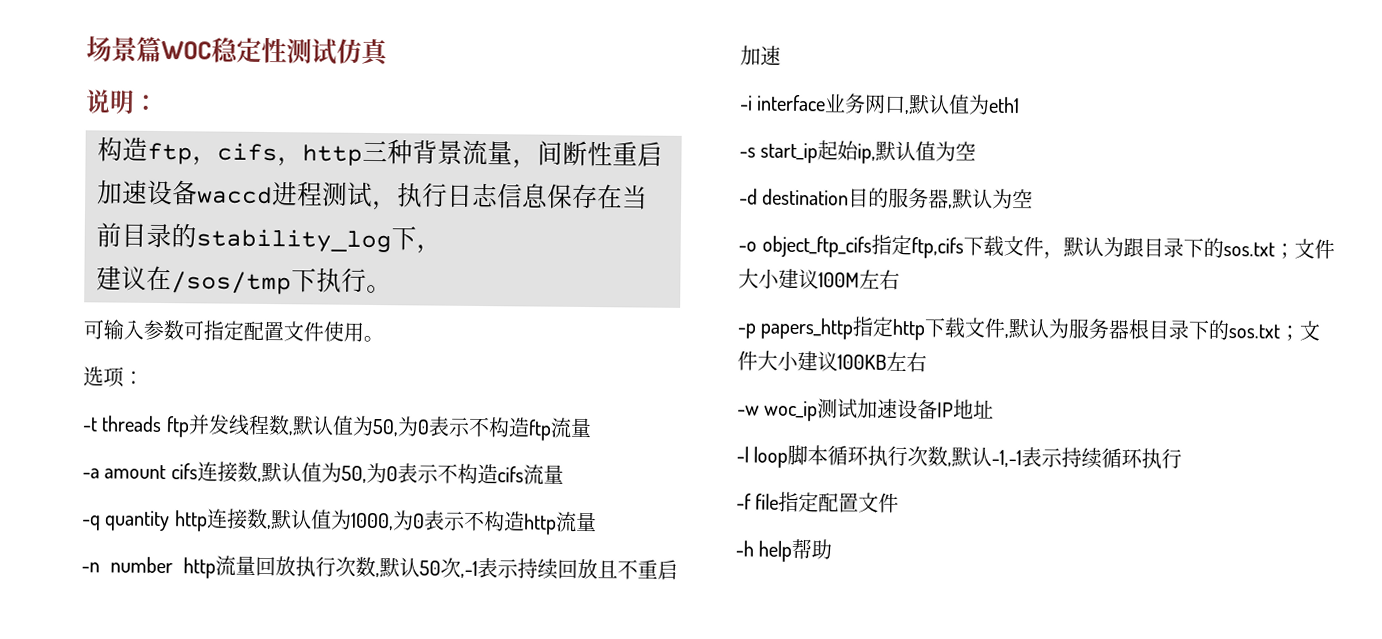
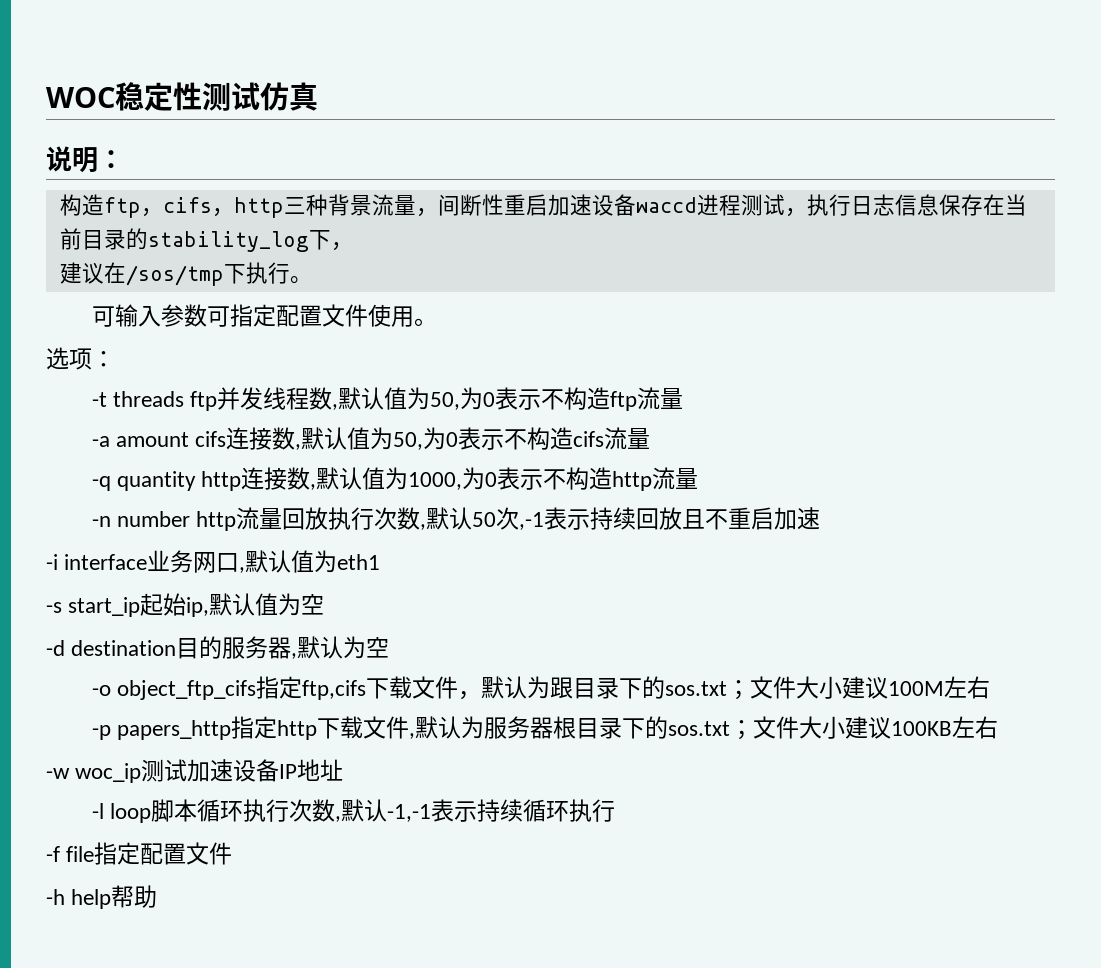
- 场景篇WOC稳定性测试仿真
+ WOC稳定性测试仿真

